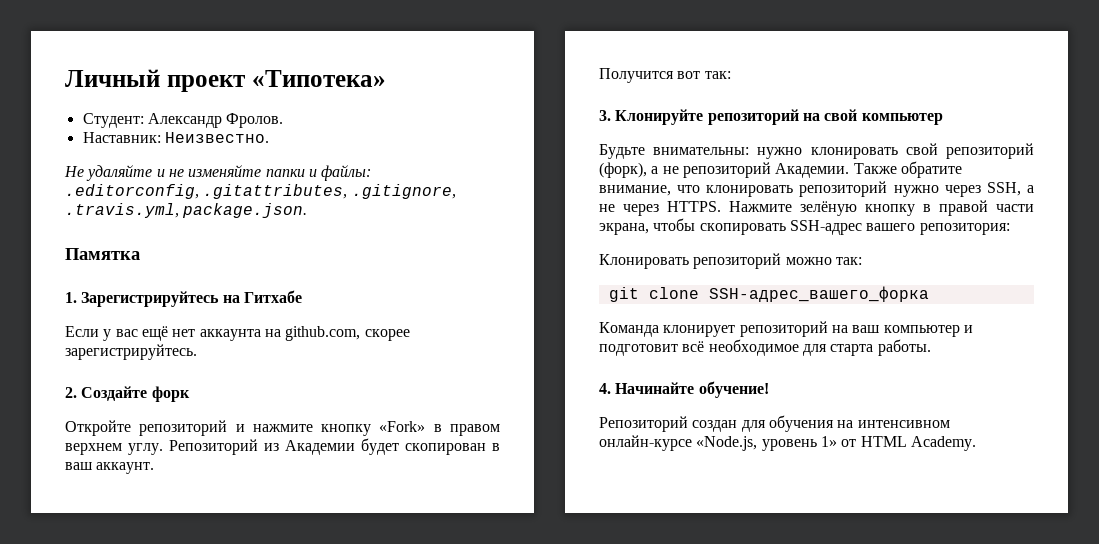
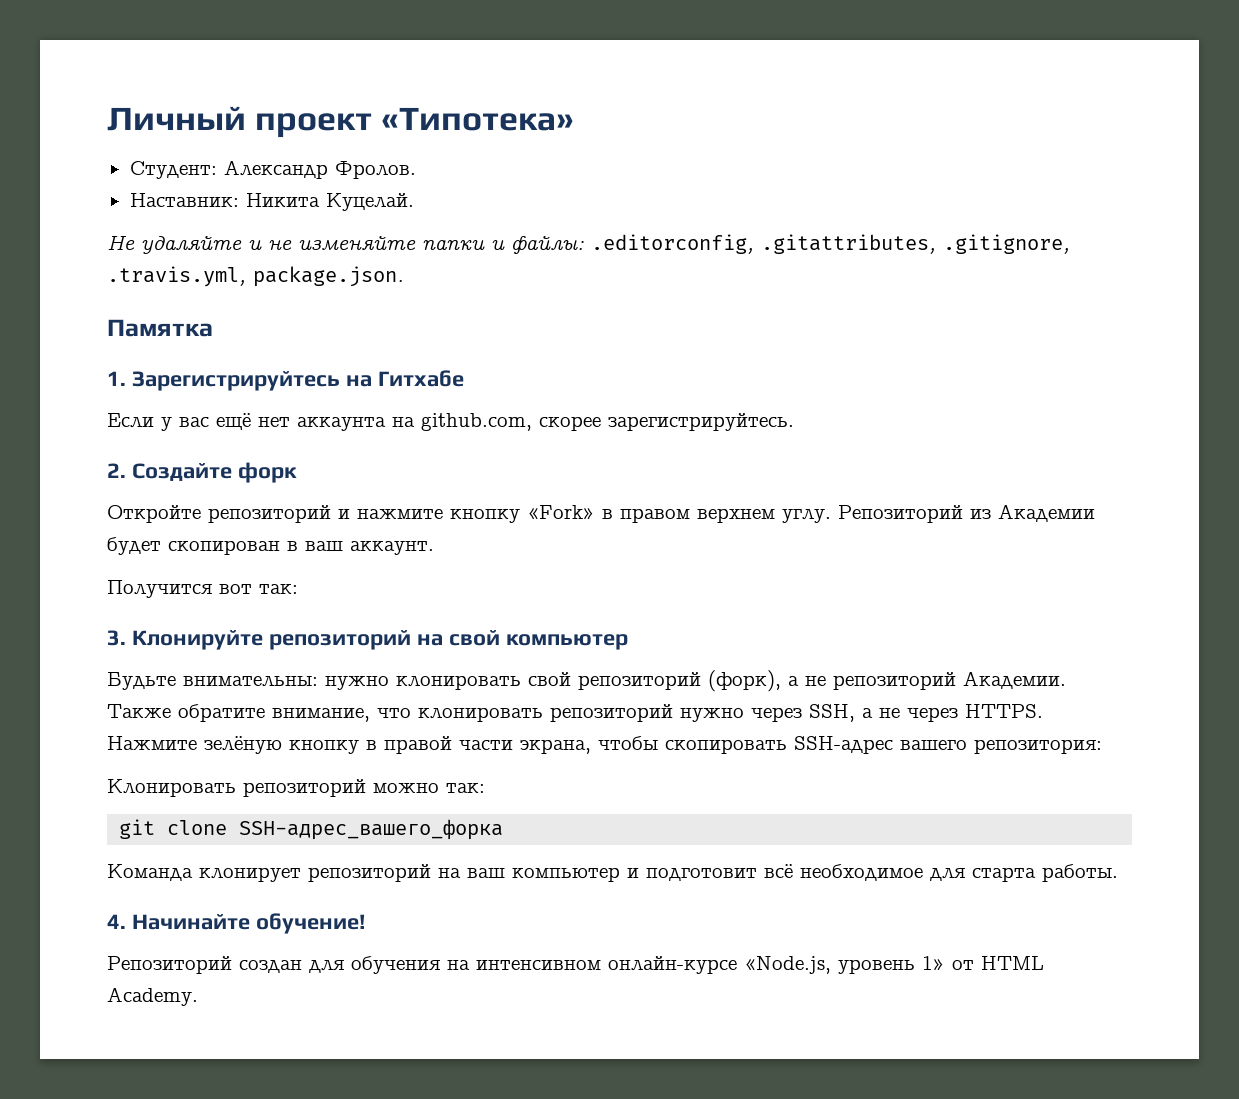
- Наставник: Неизвестно.
+ Наставник: Никита Куцелай.

